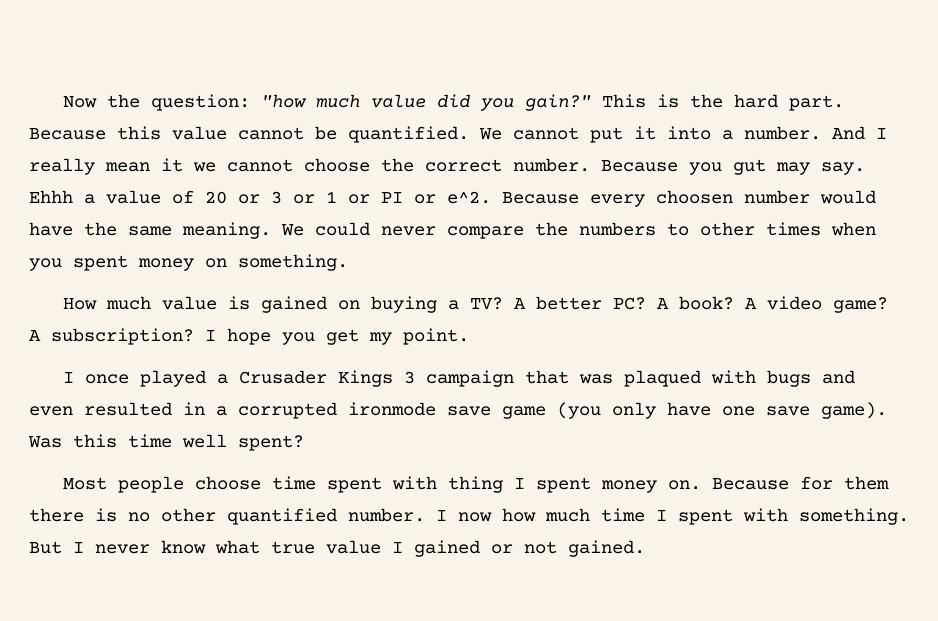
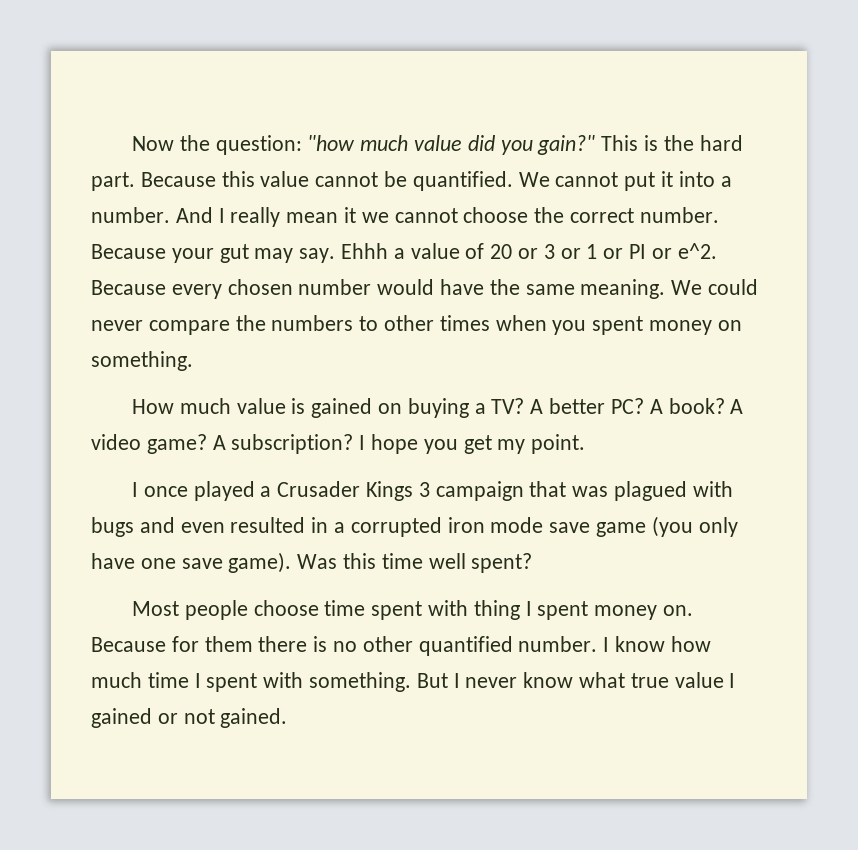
- Because you gut may say.
+ Because your gut may say.
- Because every choosen number would have the same meaning.
+ Because every chosen number would have the same meaning.
- I once played a Crusader Kings 3 campaign that was plaqued with bugs and even resulted in a corrupted ironmode save game (you only have one save game).
+ I once played a Crusader Kings 3 campaign that was plagued with bugs and even resulted in a corrupted iron mode save game (you only have one save game).
- I now how much time I spent with something.
+ I know how much time I spent with something.

